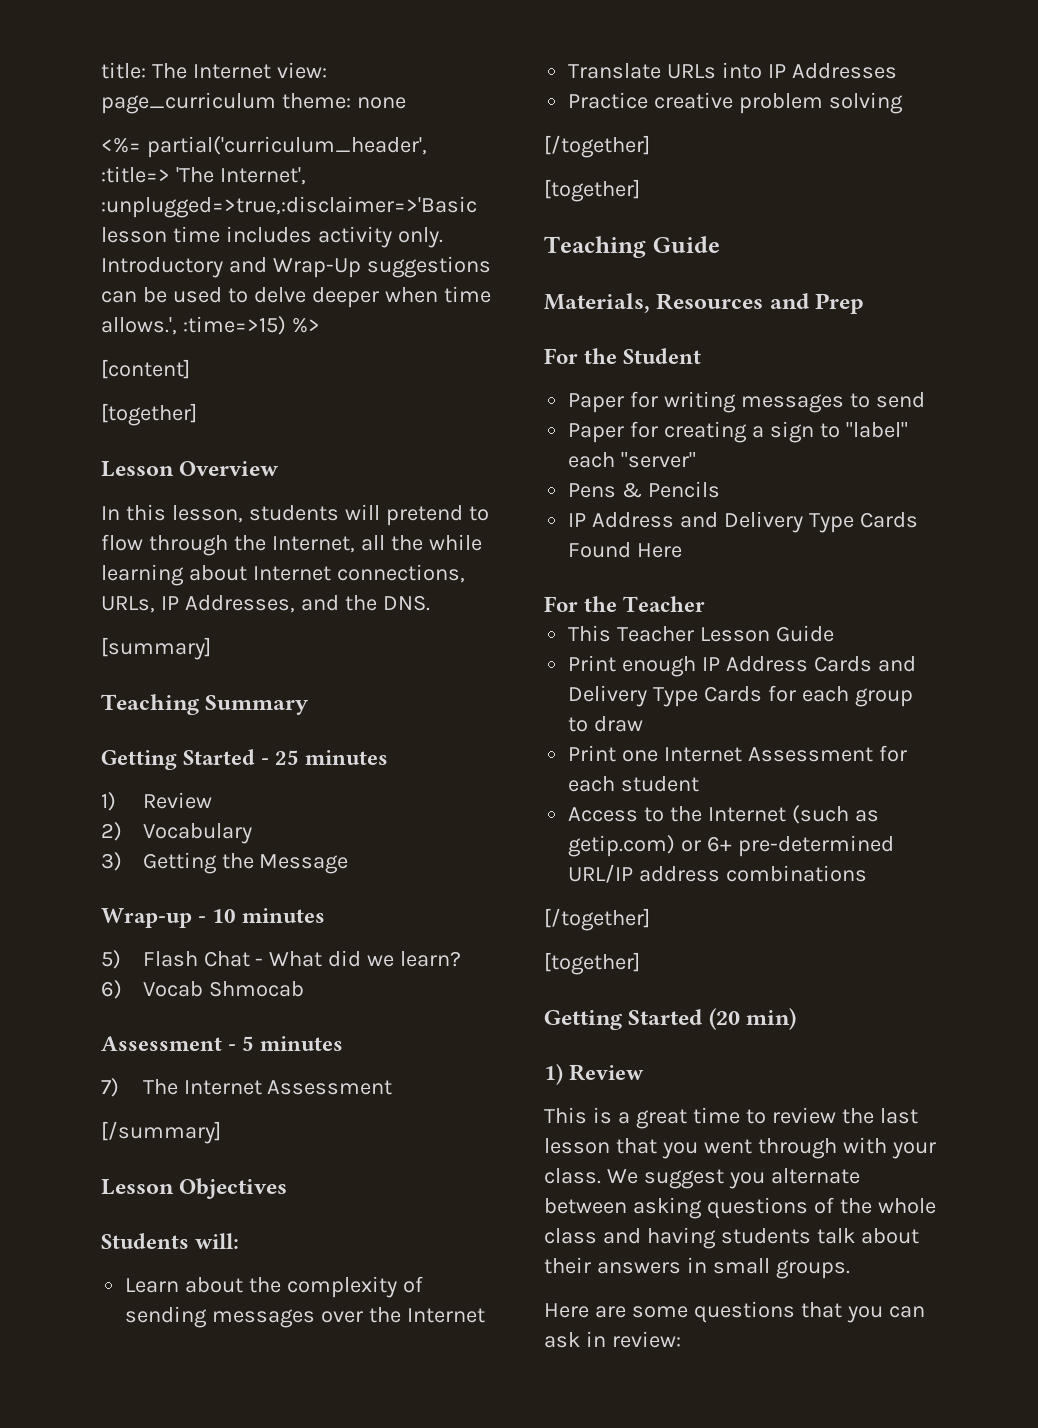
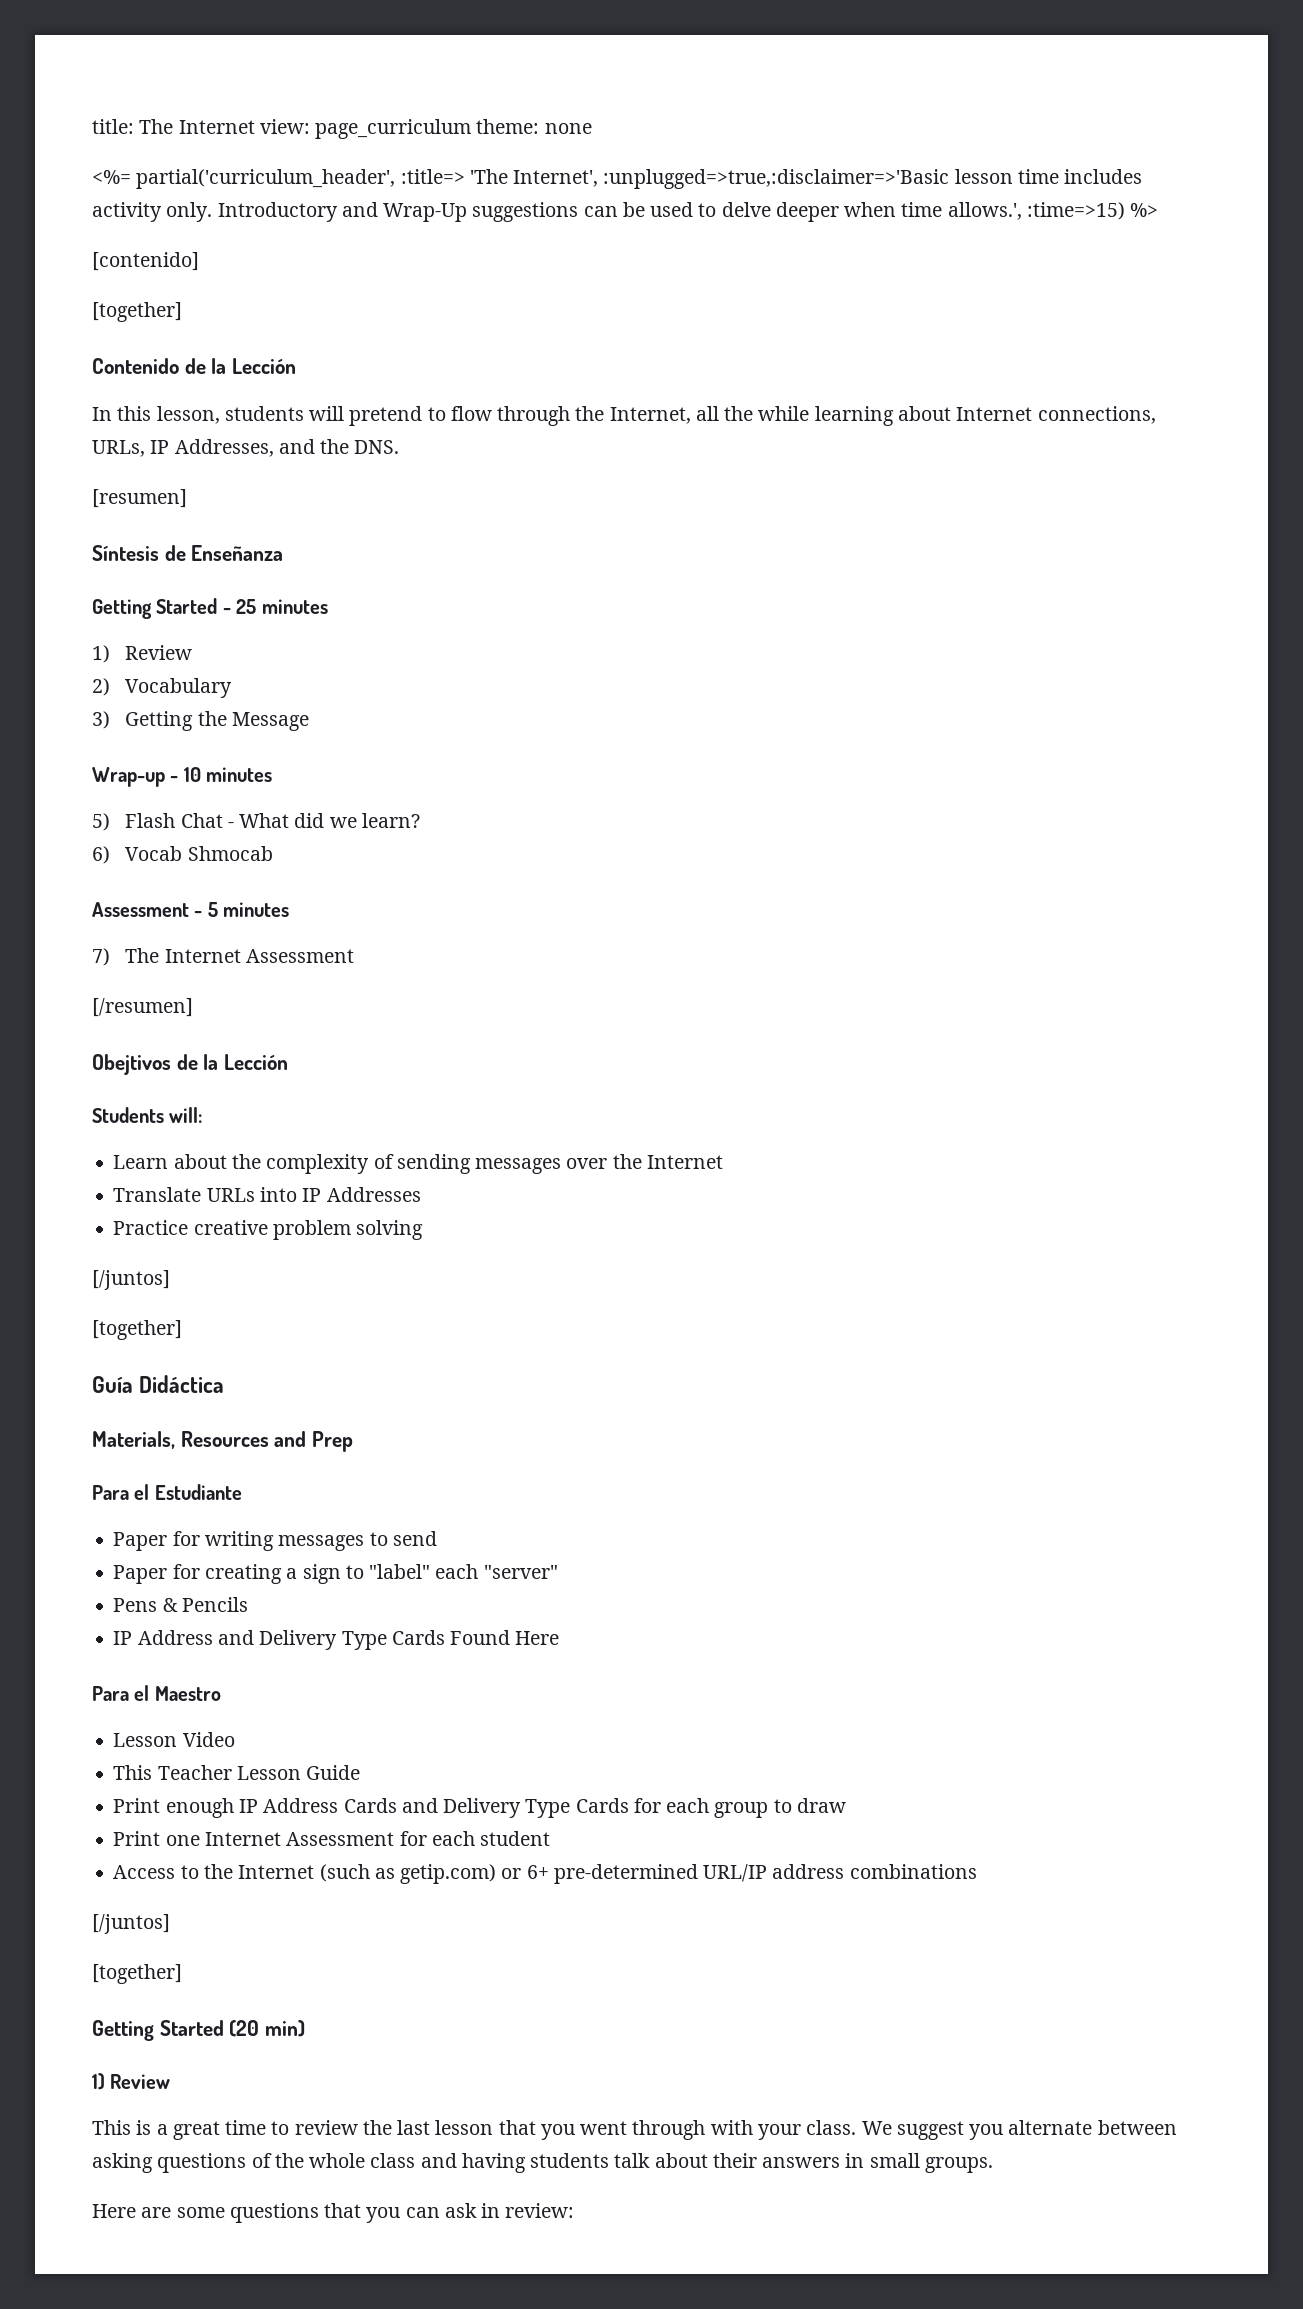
- [content]
+ [contenido]
  [together]
- Lesson Overview
+ Contenido de la Lección
- [summary]
- Teaching Summary
+ [resumen]
+ Síntesis de Enseñanza
- [/summary]
- Lesson Objectives
+ [/resumen]
+ Obejtivos de la Lección
  Practice creative problem solving
- [/together]
+ [/juntos]
  [together]
- Teaching Guide
+ Guía Didáctica
- For the Student
+ Para el Estudiante
- For the Teacher
+ Para el Maestro
+ Lesson Video
  Access to the Internet (such as getip.com) or 6+ pre-determined URL/IP address combinations
- [/together]
+ [/juntos]

